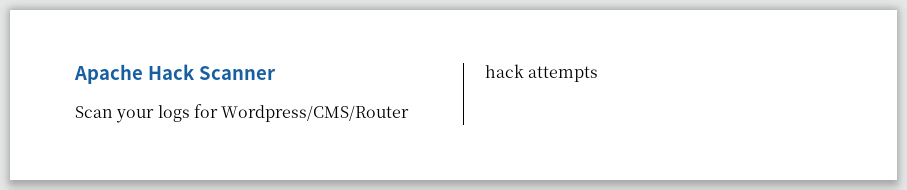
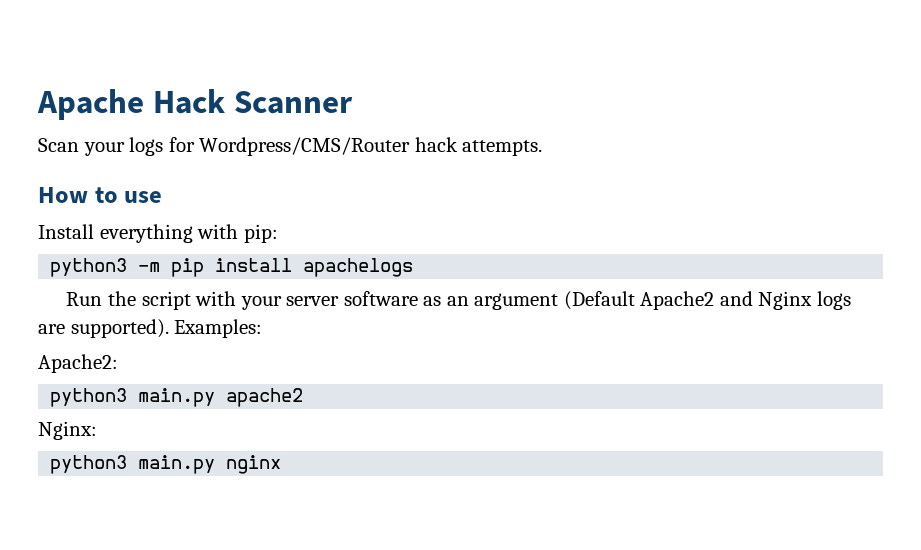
- Scan your logs for Wordpress/CMS/Router hack attempts
+ Scan your logs for Wordpress/CMS/Router hack attempts.
+ How to use
+ Install everything with pip:
+ python3 -m pip install apachelogs
+ Run the script with your server software as an argument (Default Apache2 and Nginx logs are supported). Examples:
+ Apache2:
+ python3 main.py apache2
+ Nginx:
+ python3 main.py nginx

